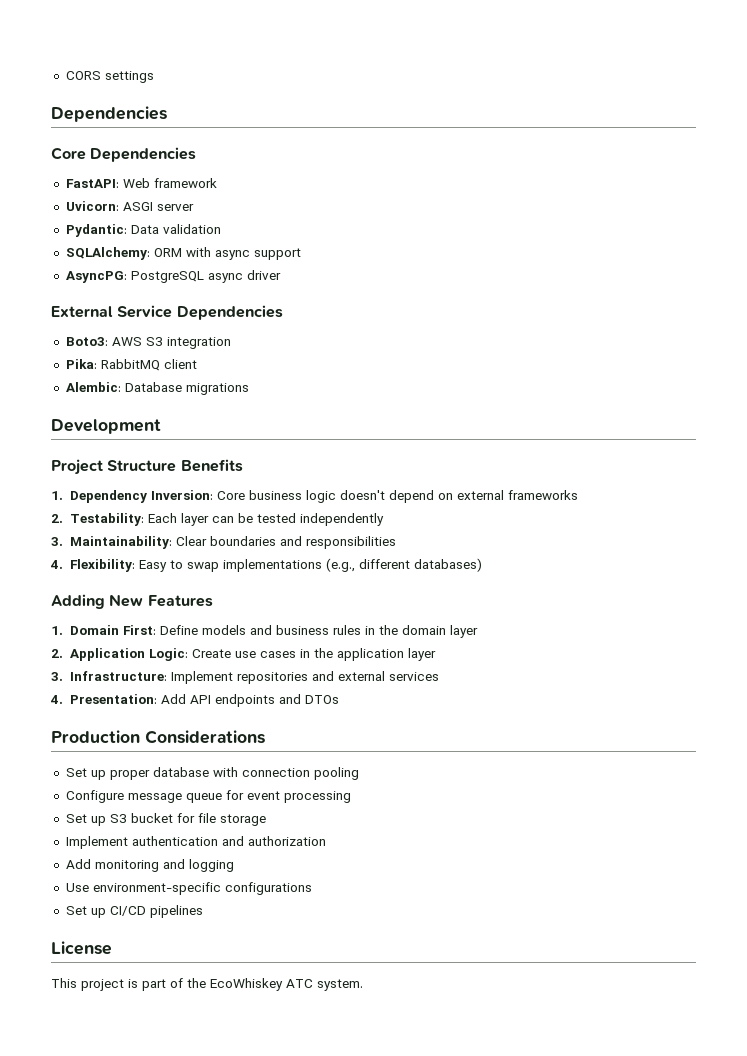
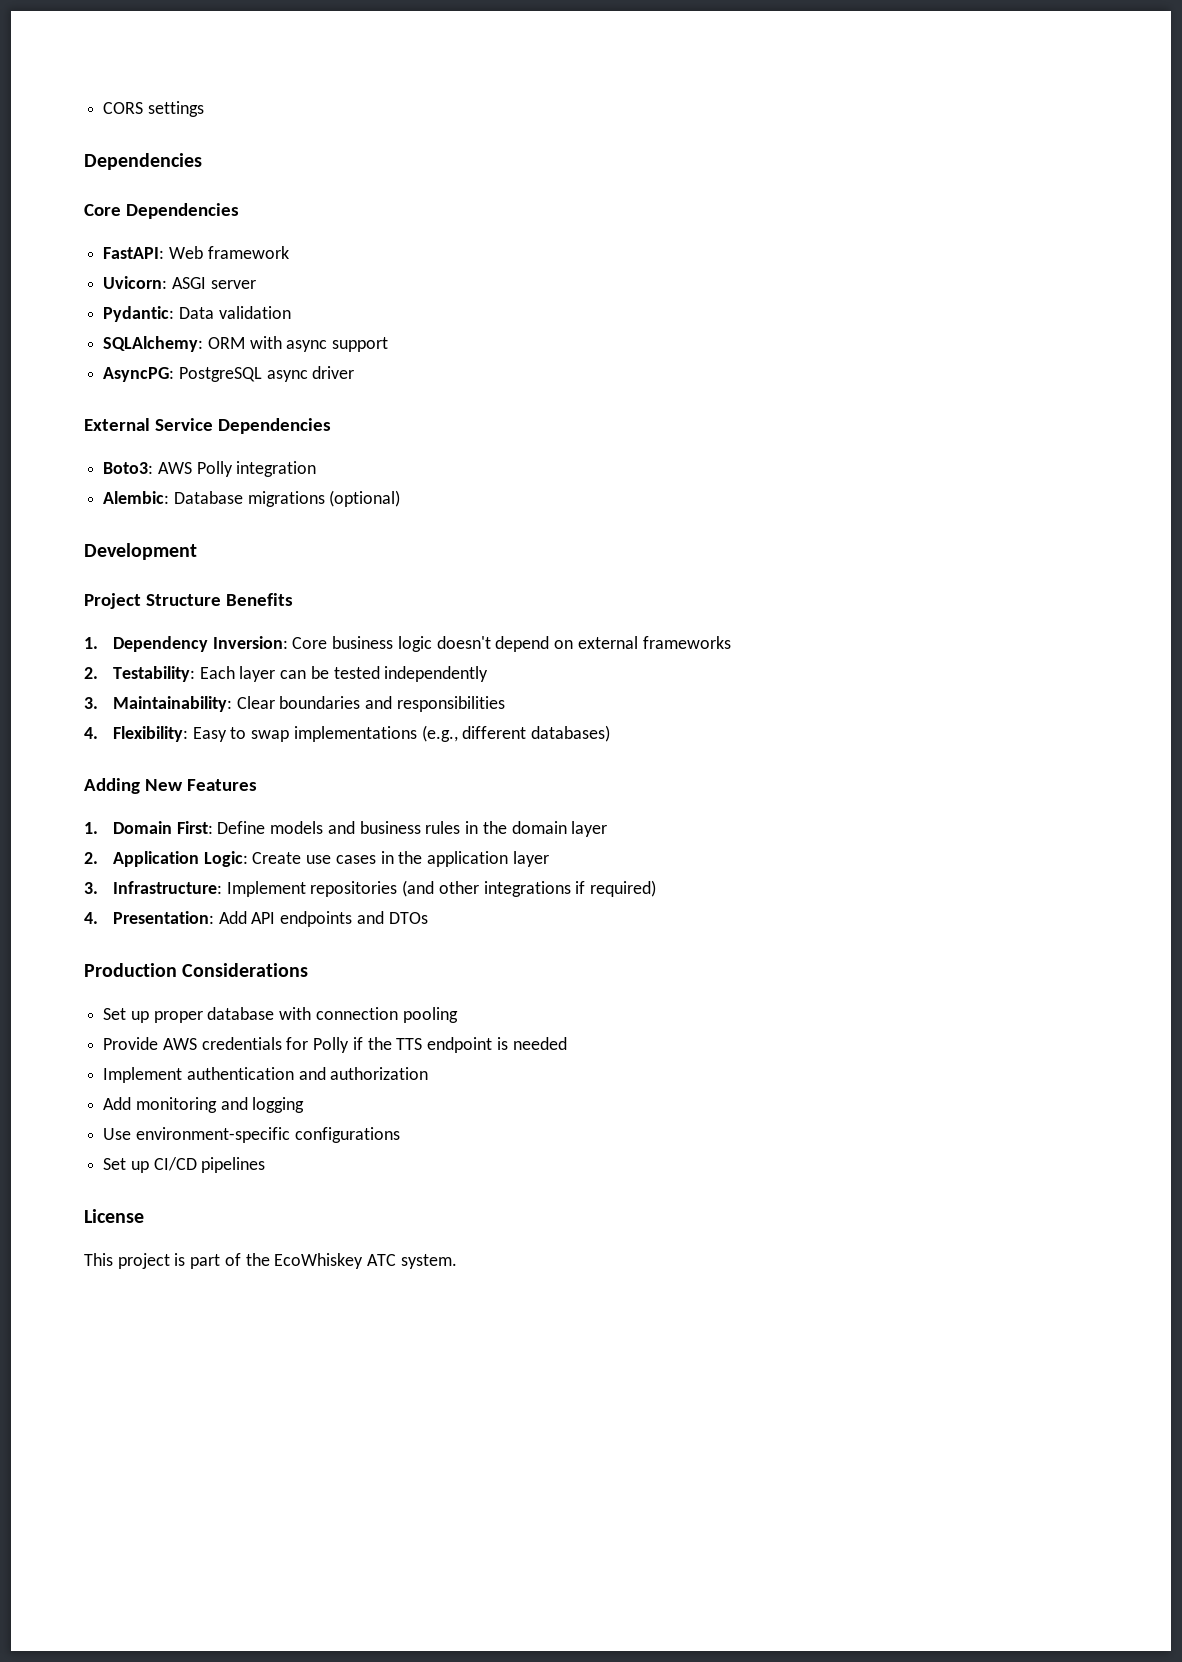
- Boto3: AWS S3 integration
+ Boto3: AWS Polly integration
- Pika: RabbitMQ client
- Alembic: Database migrations
+ Alembic: Database migrations (optional)
- 3. Infrastructure: Implement repositories and external services
+ 3. Infrastructure: Implement repositories (and other integrations if required)
- Configure message queue for event processing
- Set up S3 bucket for file storage
+ Provide AWS credentials for Polly if the TTS endpoint is needed

